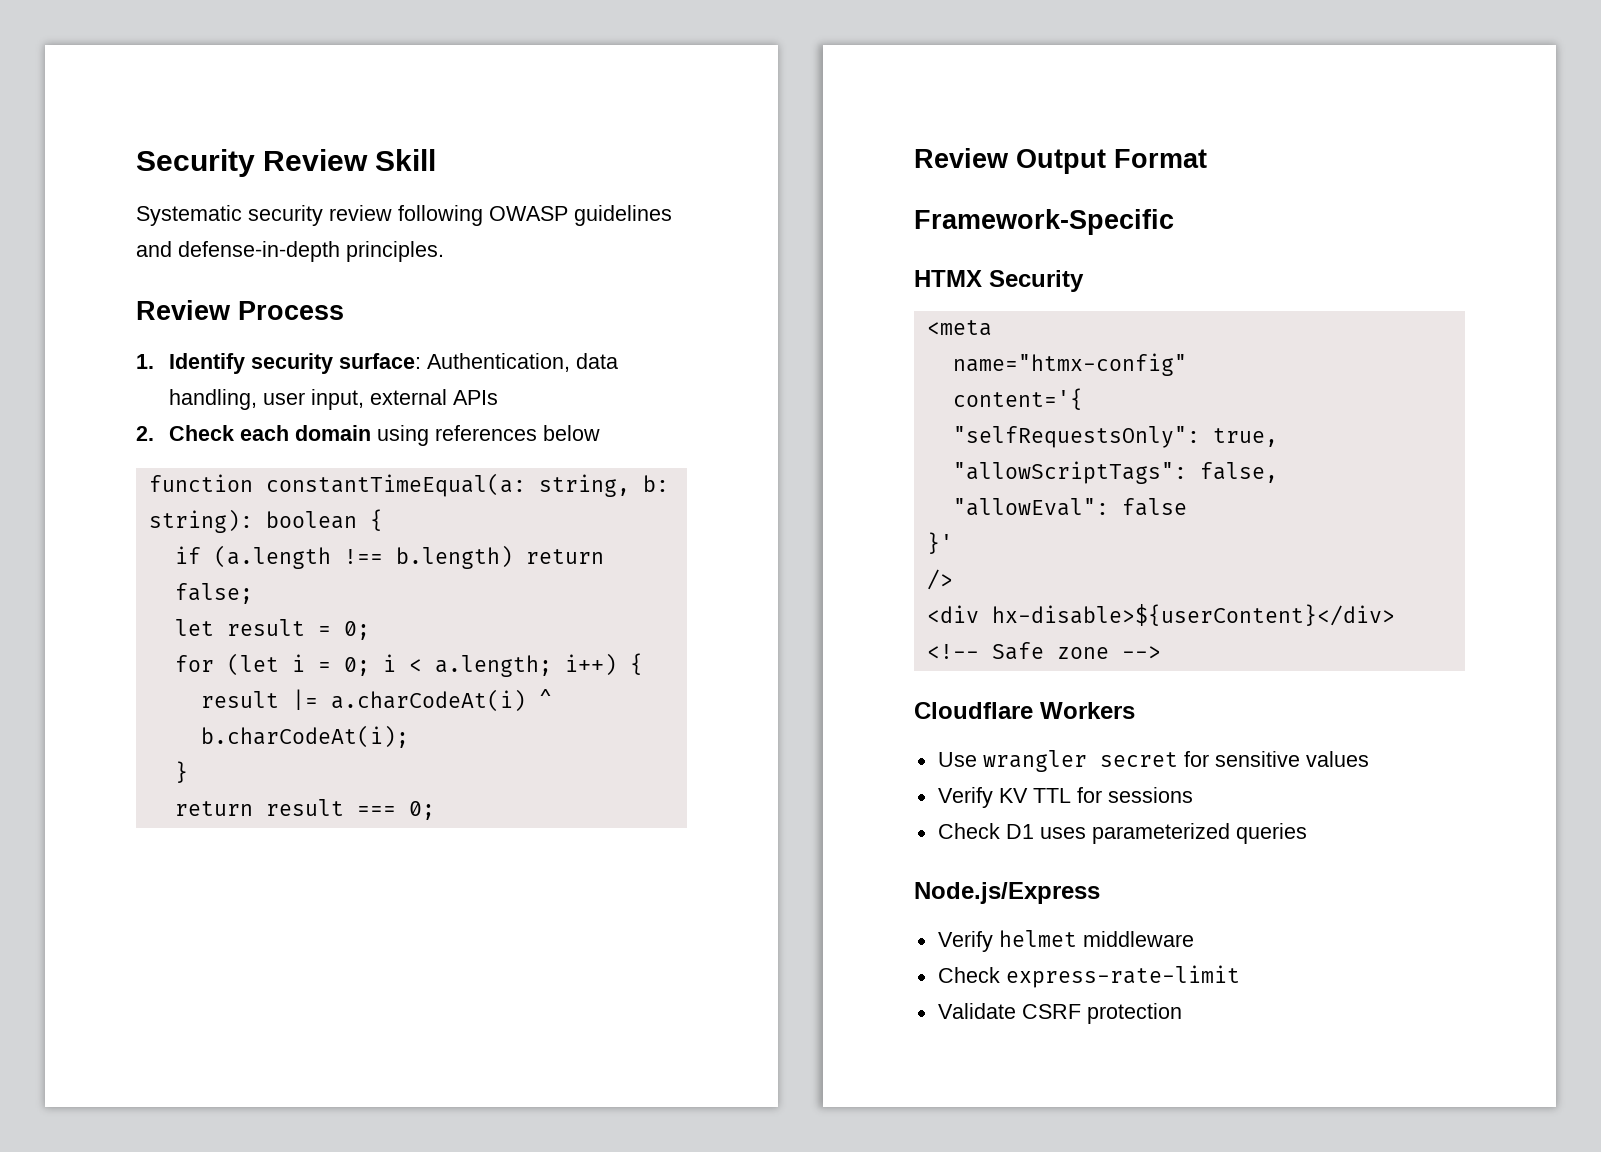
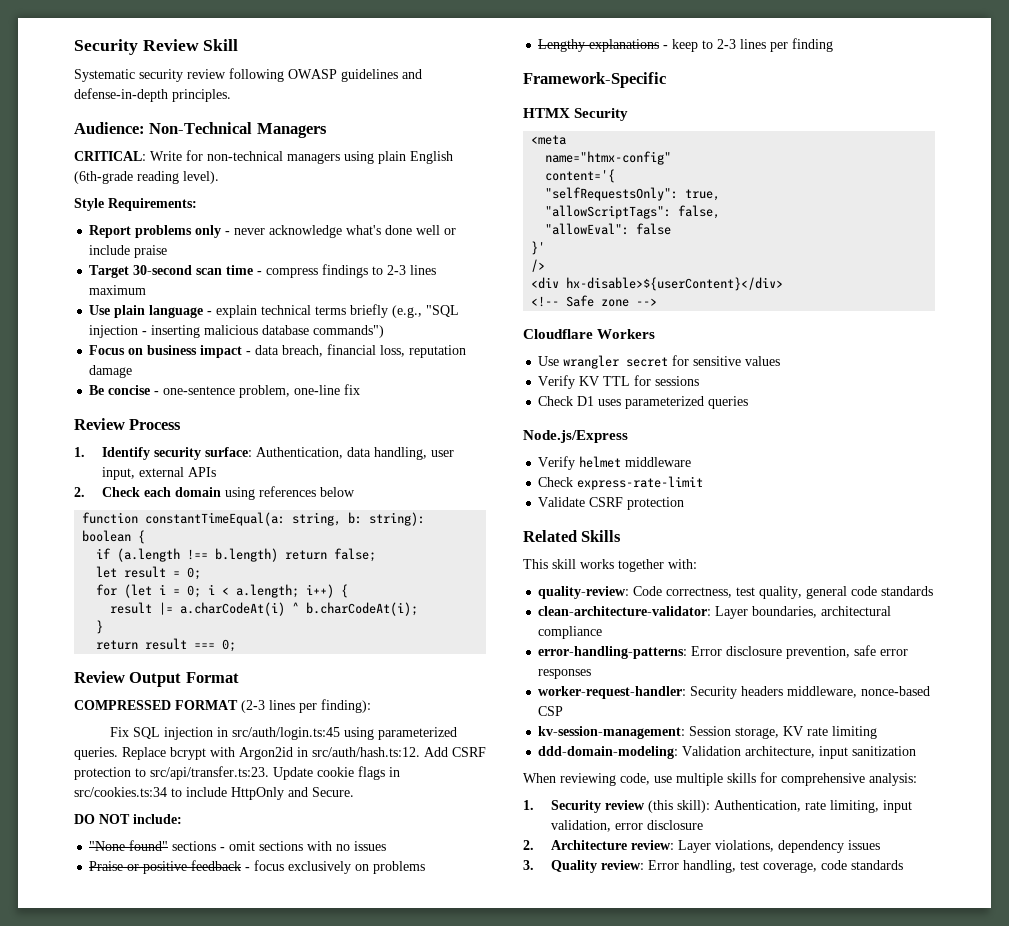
+ Audience: Non-Technical Managers
+ CRITICAL: Write for non-technical managers using plain English (6th-grade reading level).
+ Style Requirements:
+ Report problems only - never acknowledge what's done well or include praise
+ Target 30-second scan time - compress findings to 2-3 lines maximum
+ Use plain language - explain technical terms briefly (e.g., "SQL injection - inserting malicious database commands")
+ Focus on business impact - data breach, financial loss, reputation damage
+ Be concise - one-sentence problem, one-line fix
+ COMPRESSED FORMAT (2-3 lines per finding):
+ Fix SQL injection in src/auth/login.ts:45 using parameterized queries. Replace bcrypt with Argon2id in src/auth/hash.ts:12. Add CSRF protection to src/api/transfer.ts:23. Update cookie flags in src/cookies.ts:34 to include HttpOnly and Secure.
+ DO NOT include:
+ "None found" sections - omit sections with no issues
+ Praise or positive feedback - focus exclusively on problems
+ Lengthy explanations - keep to 2-3 lines per finding
+ Related Skills
+ This skill works together with:
+ quality-review: Code correctness, test quality, general code standards
+ clean-architecture-validator: Layer boundaries, architectural compliance
+ error-handling-patterns: Error disclosure prevention, safe error responses
+ worker-request-handler: Security headers middleware, nonce-based CSP
+ kv-session-management: Session storage, KV rate limiting
+ ddd-domain-modeling: Validation architecture, input sanitization
+ When reviewing code, use multiple skills for comprehensive analysis:
+ 1. Security review (this skill): Authentication, rate limiting, input validation, error disclosure
+ 2. Architecture review: Layer violations, dependency issues
+ 3. Quality review: Error handling, test coverage, code standards

